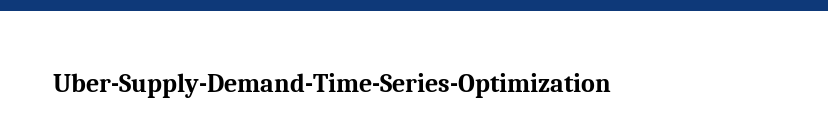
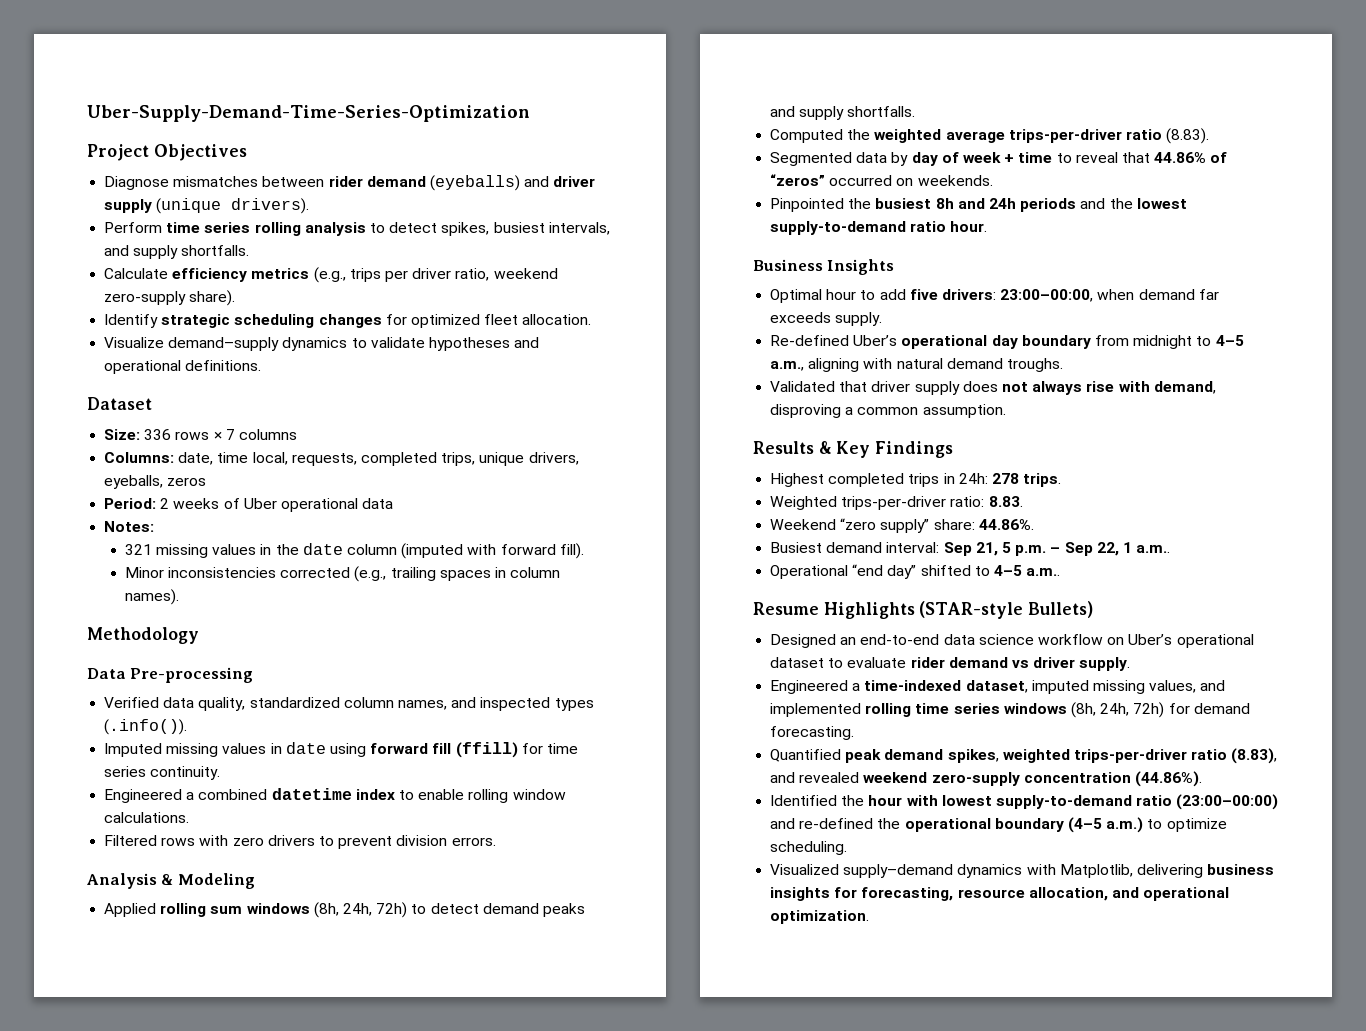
+ Project Objectives
+ Diagnose mismatches between rider demand (eyeballs) and driver supply (unique drivers).
+ Perform time series rolling analysis to detect spikes, busiest intervals, and supply shortfalls.
+ Calculate efficiency metrics (e.g., trips per driver ratio, weekend zero-supply share).
+ Identify strategic scheduling changes for optimized fleet allocation.
+ Visualize demand–supply dynamics to validate hypotheses and operational definitions.
+ Dataset
+ Size: 336 rows × 7 columns
+ Columns: date, time local, requests, completed trips, unique drivers, eyeballs, zeros
+ Period: 2 weeks of Uber operational data
+ Notes:
+ 321 missing values in the date column (imputed with forward fill).
+ Minor inconsistencies corrected (e.g., trailing spaces in column names).
+ Methodology
+ Data Pre-processing
+ Verified data quality, standardized column names, and inspected types (.info()).
+ Imputed missing values in date using forward fill (ffill) for time series continuity.
+ Engineered a combined datetime index to enable rolling window calculations.
+ Filtered rows with zero drivers to prevent division errors.
+ Analysis & Modeling
+ Applied rolling sum windows (8h, 24h, 72h) to detect demand peaks and supply shortfalls.
+ Computed the weighted average trips-per-driver ratio (8.83).
+ Segmented data by day of week + time to reveal that 44.86% of “zeros” occurred on weekends.
+ Pinpointed the busiest 8h and 24h periods and the lowest supply-to-demand ratio hour.
+ Business Insights
+ Optimal hour to add five drivers: 23:00–00:00, when demand far exceeds supply.
+ Re-defined Uber’s operational day boundary from midnight to 4–5 a.m., aligning with natural demand troughs.
+ Validated that driver supply does not always rise with demand, disproving a common assumption.
+ Results & Key Findings
+ Highest completed trips in 24h: 278 trips.
+ Weighted trips-per-driver ratio: 8.83.
+ Weekend “zero supply” share: 44.86%.
+ Busiest demand interval: Sep 21, 5 p.m. – Sep 22, 1 a.m..
+ Operational “end day” shifted to 4–5 a.m..
+ Resume Highlights (STAR-style Bullets)
+ Designed an end-to-end data science workflow on Uber’s operational dataset to evaluate rider demand vs driver supply.
+ Engineered a time-indexed dataset, imputed missing values, and implemented rolling time series windows (8h, 24h, 72h) for demand forecasting.
+ Quantified peak demand spikes, weighted trips-per-driver ratio (8.83), and revealed weekend zero-supply concentration (44.86%).
+ Identified the hour with lowest supply-to-demand ratio (23:00–00:00) and re-defined the operational boundary (4–5 a.m.) to optimize scheduling.
+ Visualized supply–demand dynamics with Matplotlib, delivering business insights for forecasting, resource allocation, and operational optimization.

